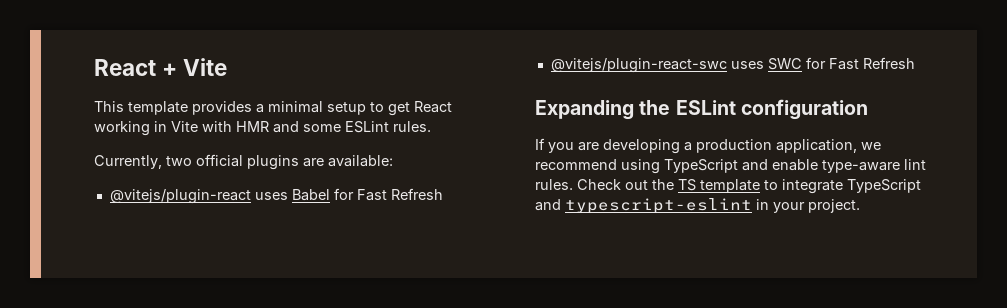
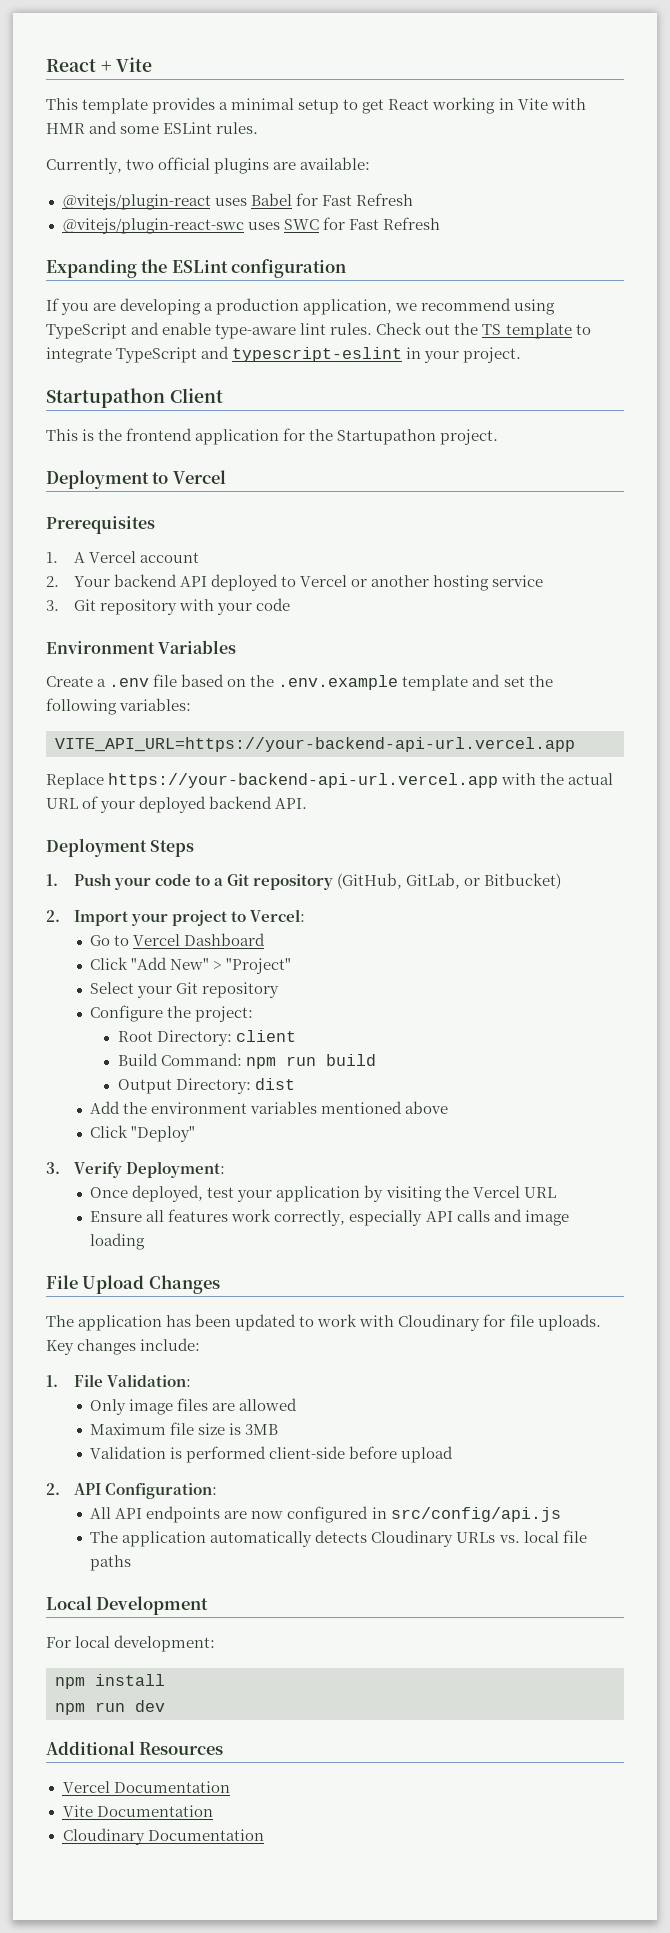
+ Startupathon Client
+ This is the frontend application for the Startupathon project.
+ Deployment to Vercel
+ Prerequisites
+ 1. A Vercel account
+ 2. Your backend API deployed to Vercel or another hosting service
+ 3. Git repository with your code
+ Environment Variables
+ Create a .env file based on the .env.example template and set the following variables:
+ VITE_API_URL=https://your-backend-api-url.vercel.app
+ Replace https://your-backend-api-url.vercel.app with the actual URL of your deployed backend API.
+ Deployment Steps
+ 1. Push your code to a Git repository (GitHub, GitLab, or Bitbucket)
+ 2. Import your project to Vercel:
+ Go to Vercel Dashboard
+ Click "Add New" > "Project"
+ Select your Git repository
+ Configure the project:
+ Root Directory: client
+ Build Command: npm run build
+ Output Directory: dist
+ Add the environment variables mentioned above
+ Click "Deploy"
+ 3. Verify Deployment:
+ Once deployed, test your application by visiting the Vercel URL
+ Ensure all features work correctly, especially API calls and image loading
+ File Upload Changes
+ The application has been updated to work with Cloudinary for file uploads. Key changes include:
+ 1. File Validation:
+ Only image files are allowed
+ Maximum file size is 3MB
+ Validation is performed client-side before upload
+ 2. API Configuration:
+ All API endpoints are now configured in src/config/api.js
+ The application automatically detects Cloudinary URLs vs. local file paths
+ Local Development
+ For local development:
+ npm install
+ npm run dev
+ Additional Resources
+ Vercel Documentation
+ Vite Documentation
+ Cloudinary Documentation

